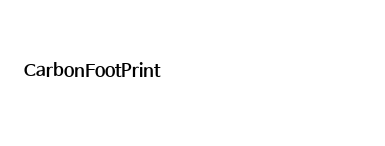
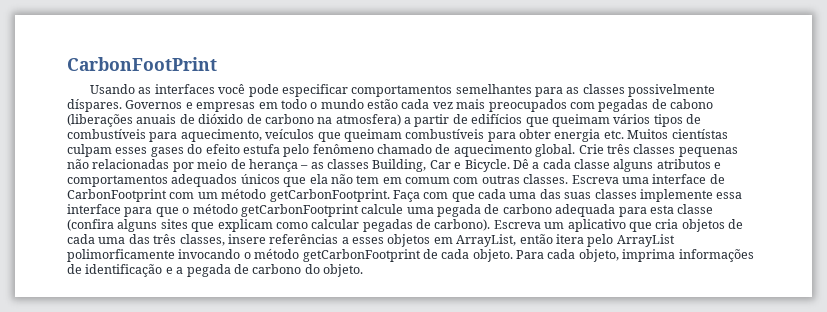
+ Usando as interfaces você pode especificar comportamentos semelhantes para as classes possivelmente díspares. Governos e empresas em todo o mundo estão cada vez mais preocupados com pegadas de cabono (liberações anuais de dióxido de carbono na atmosfera) a partir de edifícios que queimam vários tipos de combustíveis para aquecimento, veículos que queimam combustíveis para obter energia etc. Muitos cientístas culpam esses gases do efeito estufa pelo fenômeno chamado de aquecimento global. Crie três classes pequenas não relacionadas por meio de herança – as classes Building, Car e Bicycle. Dê a cada classe alguns atributos e comportamentos adequados únicos que ela não tem em comum com outras classes. Escreva uma interface de CarbonFootprint com um método getCarbonFootprint. Faça com que cada uma das suas classes implemente essa interface para que o método getCarbonFootprint calcule uma pegada de carbono adequada para esta classe (confira alguns sites que explicam como calcular pegadas de carbono). Escreva um aplicativo que cria objetos de cada uma das três classes, insere referências a esses objetos em ArrayList, então itera pelo ArrayList polimorficamente invocando o método getCarbonFootprint de cada objeto. Para cada objeto, imprima informações de identificação e a pegada de carbono do objeto.

